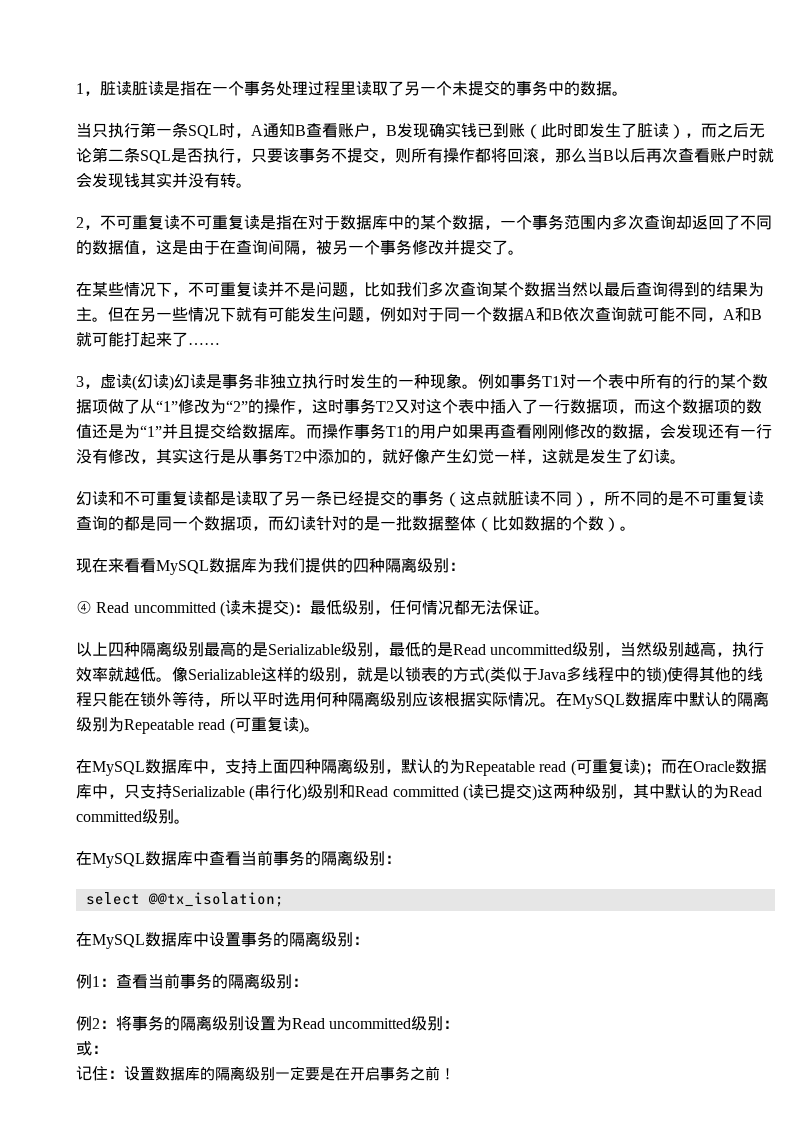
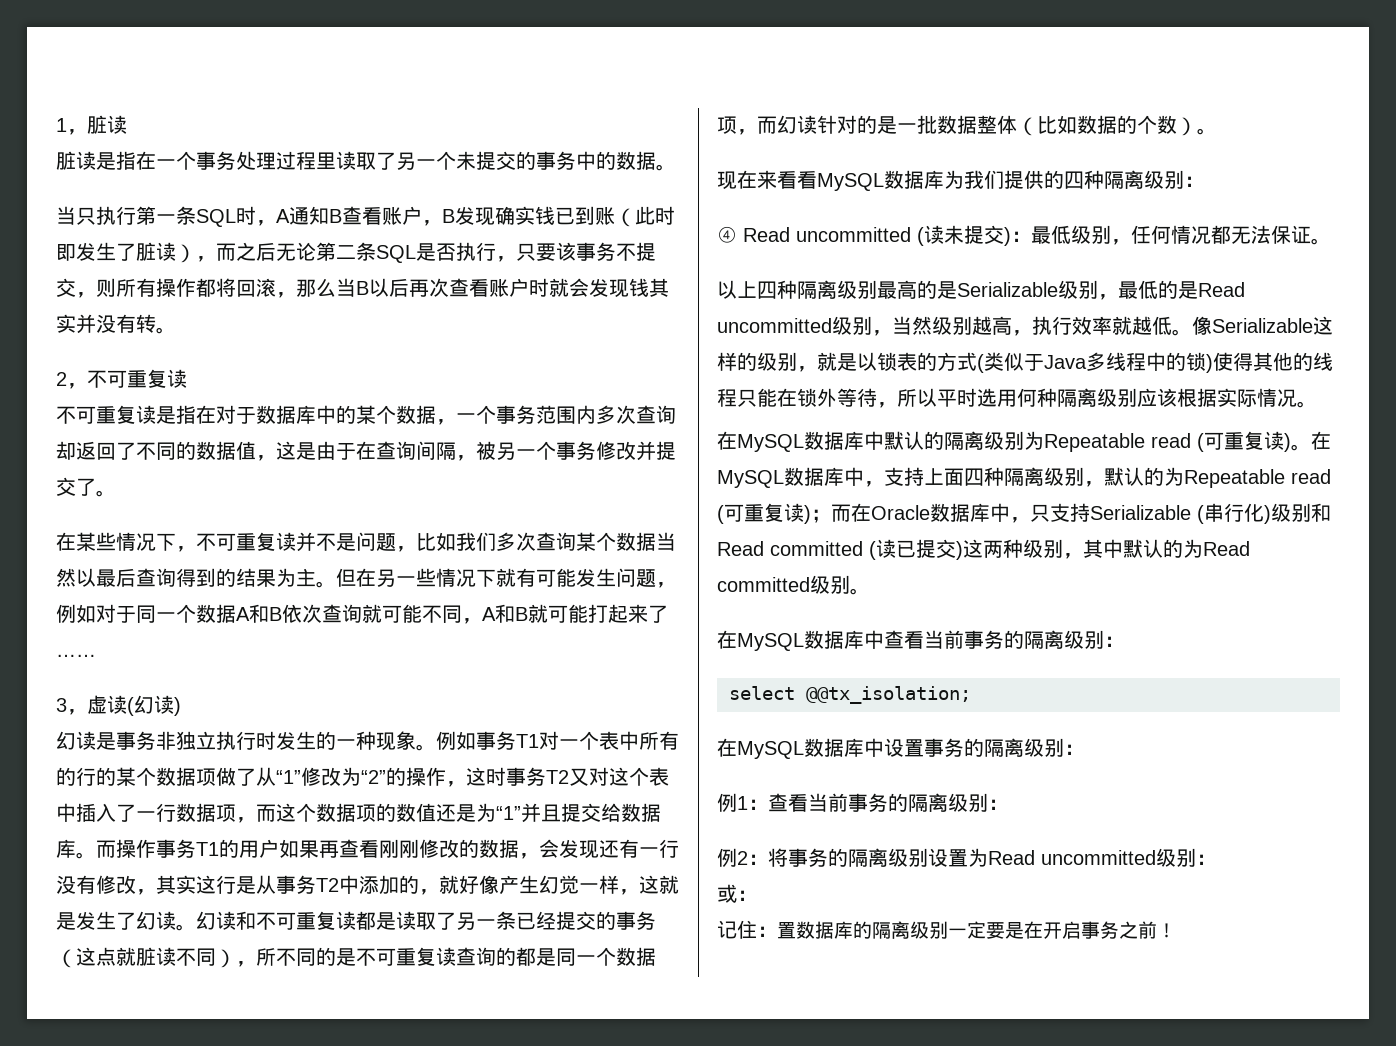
- 1，脏读脏读是指在一个事务处理过程里读取了另一个未提交的事务中的数据。
+ 1，脏读
+ 脏读是指在一个事务处理过程里读取了另一个未提交的事务中的数据。
- 2，不可重复读不可重复读是指在对于数据库中的某个数据，一个事务范围内多次查询却返回了不同的数据值，这是由于在查询间隔，被另一个事务修改并提交了。
+ 2，不可重复读
+ 不可重复读是指在对于数据库中的某个数据，一个事务范围内多次查询却返回了不同的数据值，这是由于在查询间隔，被另一个事务修改并提交了。
- 3，虚读(幻读)幻读是事务非独立执行时发生的一种现象。
+ 3，虚读(幻读)
+ 幻读是事务非独立执行时发生的一种现象。
- 而操作事务T1的用户如果再查看刚刚修改的数据，会发现还有一行没有修改，其实这行是从事务T2中添加的，就好像产生幻觉一样，这就是发生了幻读。
- 幻读和不可重复读都是读取了另一条已经提交的事务（这点就脏读不同），所不同的是不可重复读查询的都是同一个数据项，而幻读针对的是一批数据整体（比如数据的个数）。
+ 而操作事务T1的用户如果再查看刚刚修改的数据，会发现还有一行没有修改，其实这行是从事务T2中添加的，就好像产生幻觉一样，这就是发生了幻读。幻读和不可重复读都是读取了另一条已经提交的事务（这点就脏读不同），所不同的是不可重复读查询的都是同一个数据项，而幻读针对的是一批数据整体（比如数据的个数）。
- 像Serializable这样的级别，就是以锁表的方式(类似于Java多线程中的锁)使得其他的线程只能在锁外等待，所以平时选用何种隔离级别应该根据实际情况。在MySQL数据库中默认的隔离级别为Repeatable read (可重复读)。
- 在MySQL数据库中，支持上面四种隔离级别，默认的为Repeatable read (可重复读)；
+ 像Serializable这样的级别，就是以锁表的方式(类似于Java多线程中的锁)使得其他的线程只能在锁外等待，所以平时选用何种隔离级别应该根据实际情况。
+ 在MySQL数据库中默认的隔离级别为Repeatable read (可重复读)。在MySQL数据库中，支持上面四种隔离级别，默认的为Repeatable read (可重复读)；
- 记住：设置数据库的隔离级别一定要是在开启事务之前！
+ 记住：置数据库的隔离级别一定要是在开启事务之前！

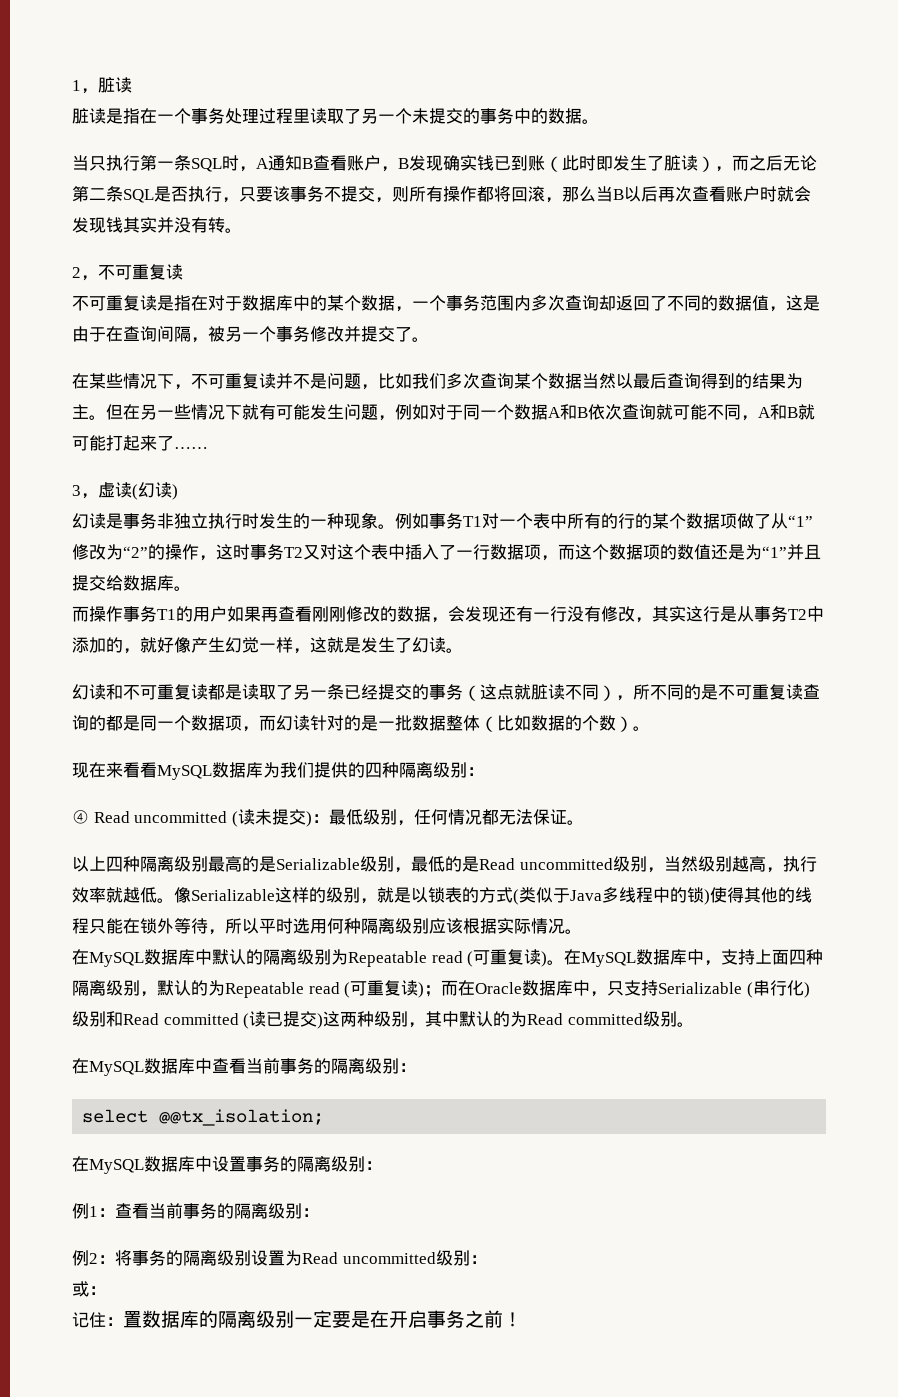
- 例如事务T1对一个表中所有的行的某个数据项做了从“1”修改为“2”的操作，这时事务T2又对这个表中插入了一行数据项，而这个数据项的数值还是为“1”并且提交给数据库。而操作事务T1的用户如果再查看刚刚修改的数据，会发现还有一行没有修改，其实这行是从事务T2中添加的，就好像产生幻觉一样，这就是发生了幻读。幻读和不可重复读都是读取了另一条已经提交的事务（这点就脏读不同），所不同的是不可重复读查询的都是同一个数据项，而幻读针对的是一批数据整体（比如数据的个数）。
+ 例如事务T1对一个表中所有的行的某个数据项做了从“1”修改为“2”的操作，这时事务T2又对这个表中插入了一行数据项，而这个数据项的数值还是为“1”并且提交给数据库。
+ 而操作事务T1的用户如果再查看刚刚修改的数据，会发现还有一行没有修改，其实这行是从事务T2中添加的，就好像产生幻觉一样，这就是发生了幻读。
+ 幻读和不可重复读都是读取了另一条已经提交的事务（这点就脏读不同），所不同的是不可重复读查询的都是同一个数据项，而幻读针对的是一批数据整体（比如数据的个数）。

